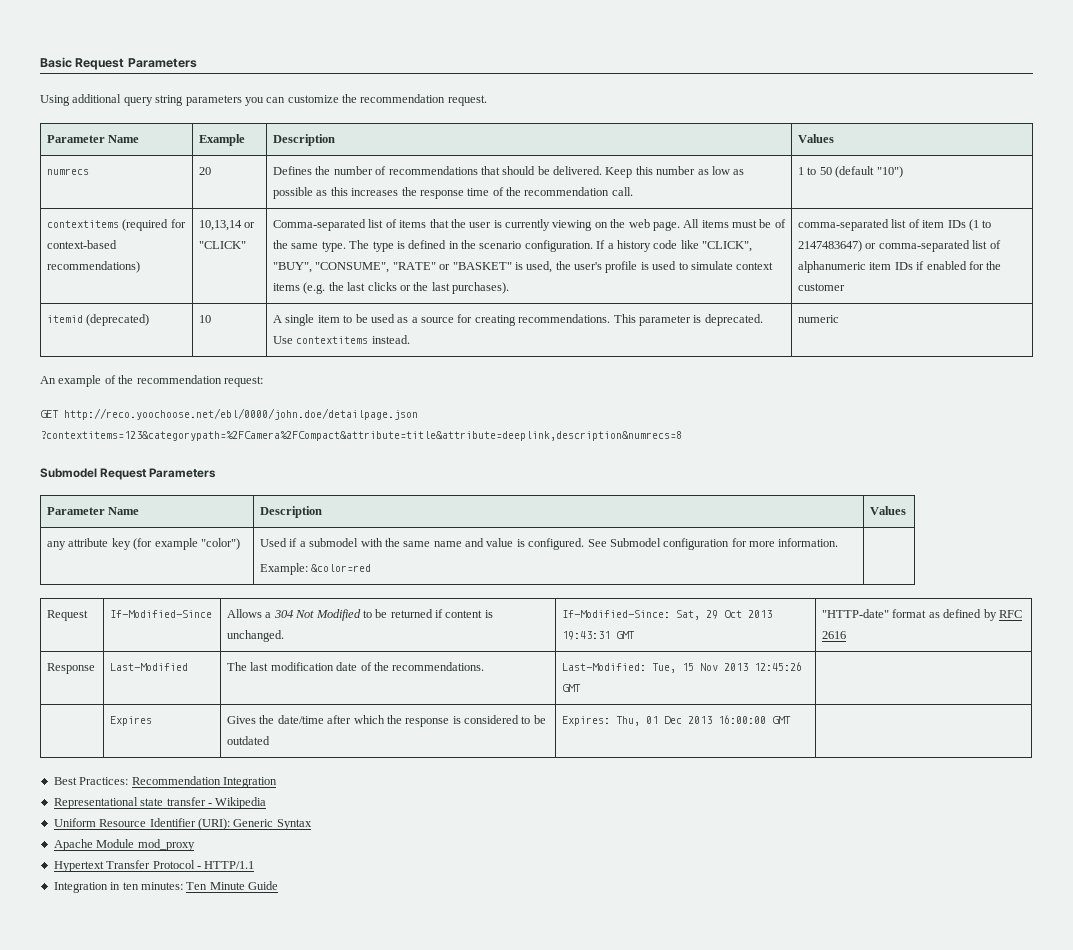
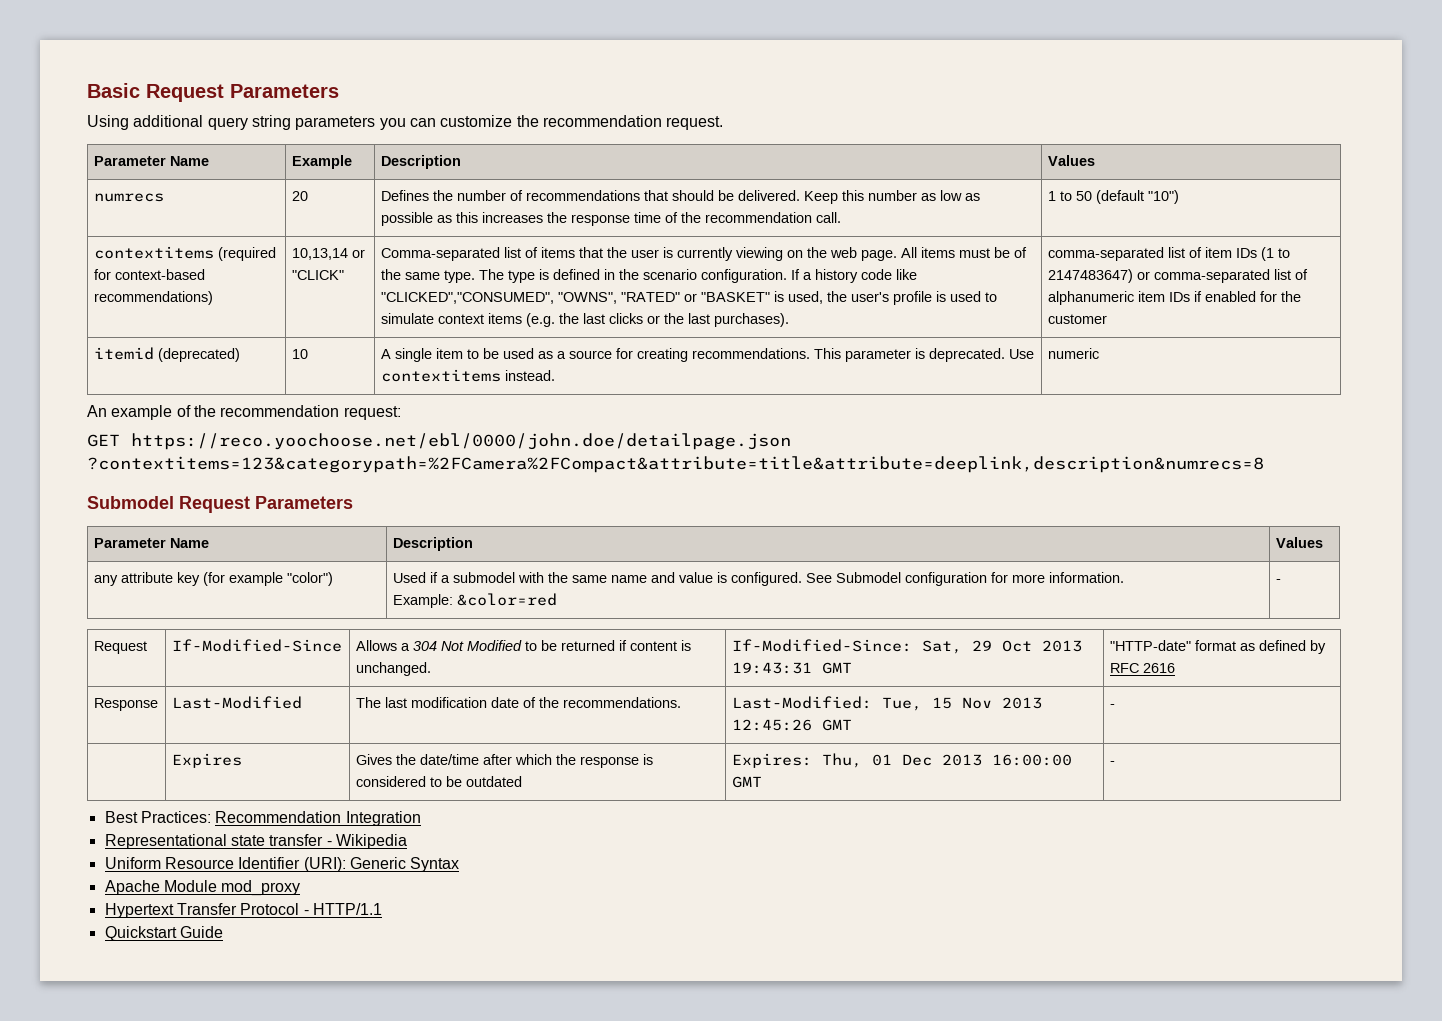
- If a history code like "CLICK", "BUY", "CONSUME", "RATE" or "BASKET" is used, the user's profile is used to simulate context items (e.g. the last clicks or the last purchases).
+ If a history code like "CLICKED","CONSUMED", "OWNS", "RATED" or "BASKET" is used, the user's profile is used to simulate context items (e.g. the last clicks or the last purchases).
- GET http://reco.yoochoose.net/ebl/0000/john.doe/detailpage.json ?contextitems=123&categorypath=%2FCamera%2FCompact&attribute=title&attribute=deeplink,description&numrecs=8
+ GET https://reco.yoochoose.net/ebl/0000/john.doe/detailpage.json ?contextitems=123&categorypath=%2FCamera%2FCompact&attribute=title&attribute=deeplink,description&numrecs=8
  any attribute key (for example "color") | Used if a submodel with the same name and value is configured. See Submodel configuration for more information.
- Example: &color=red |
+ Example: &color=red | -
- Response | Last-Modified | The last modification date of the recommendations. | Last-Modified: Tue, 15 Nov 2013 12:45:26 GMT |
+ Response | Last-Modified | The last modification date of the recommendations. | Last-Modified: Tue, 15 Nov 2013 12:45:26 GMT | -
- | Expires | Gives the date/time after which the response is considered to be outdated | Expires: Thu, 01 Dec 2013 16:00:00 GMT |
+ | Expires | Gives the date/time after which the response is considered to be outdated | Expires: Thu, 01 Dec 2013 16:00:00 GMT | -
- Integration in ten minutes: Ten Minute Guide
+ Quickstart Guide

